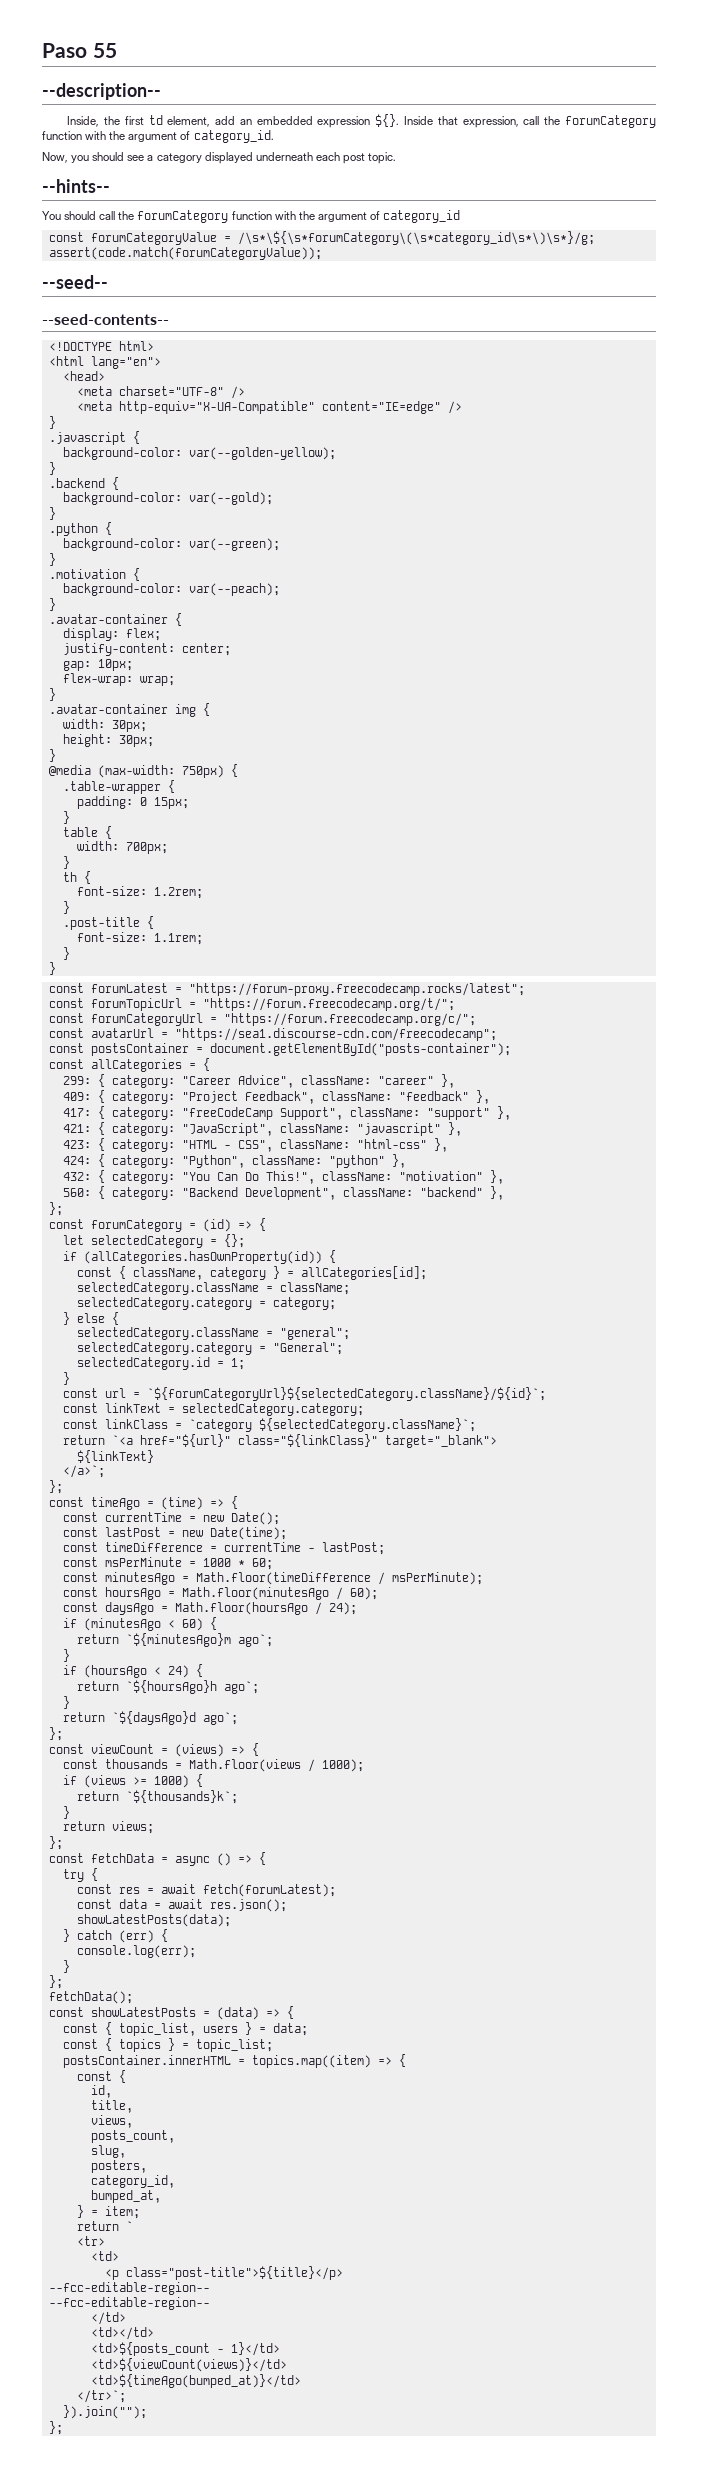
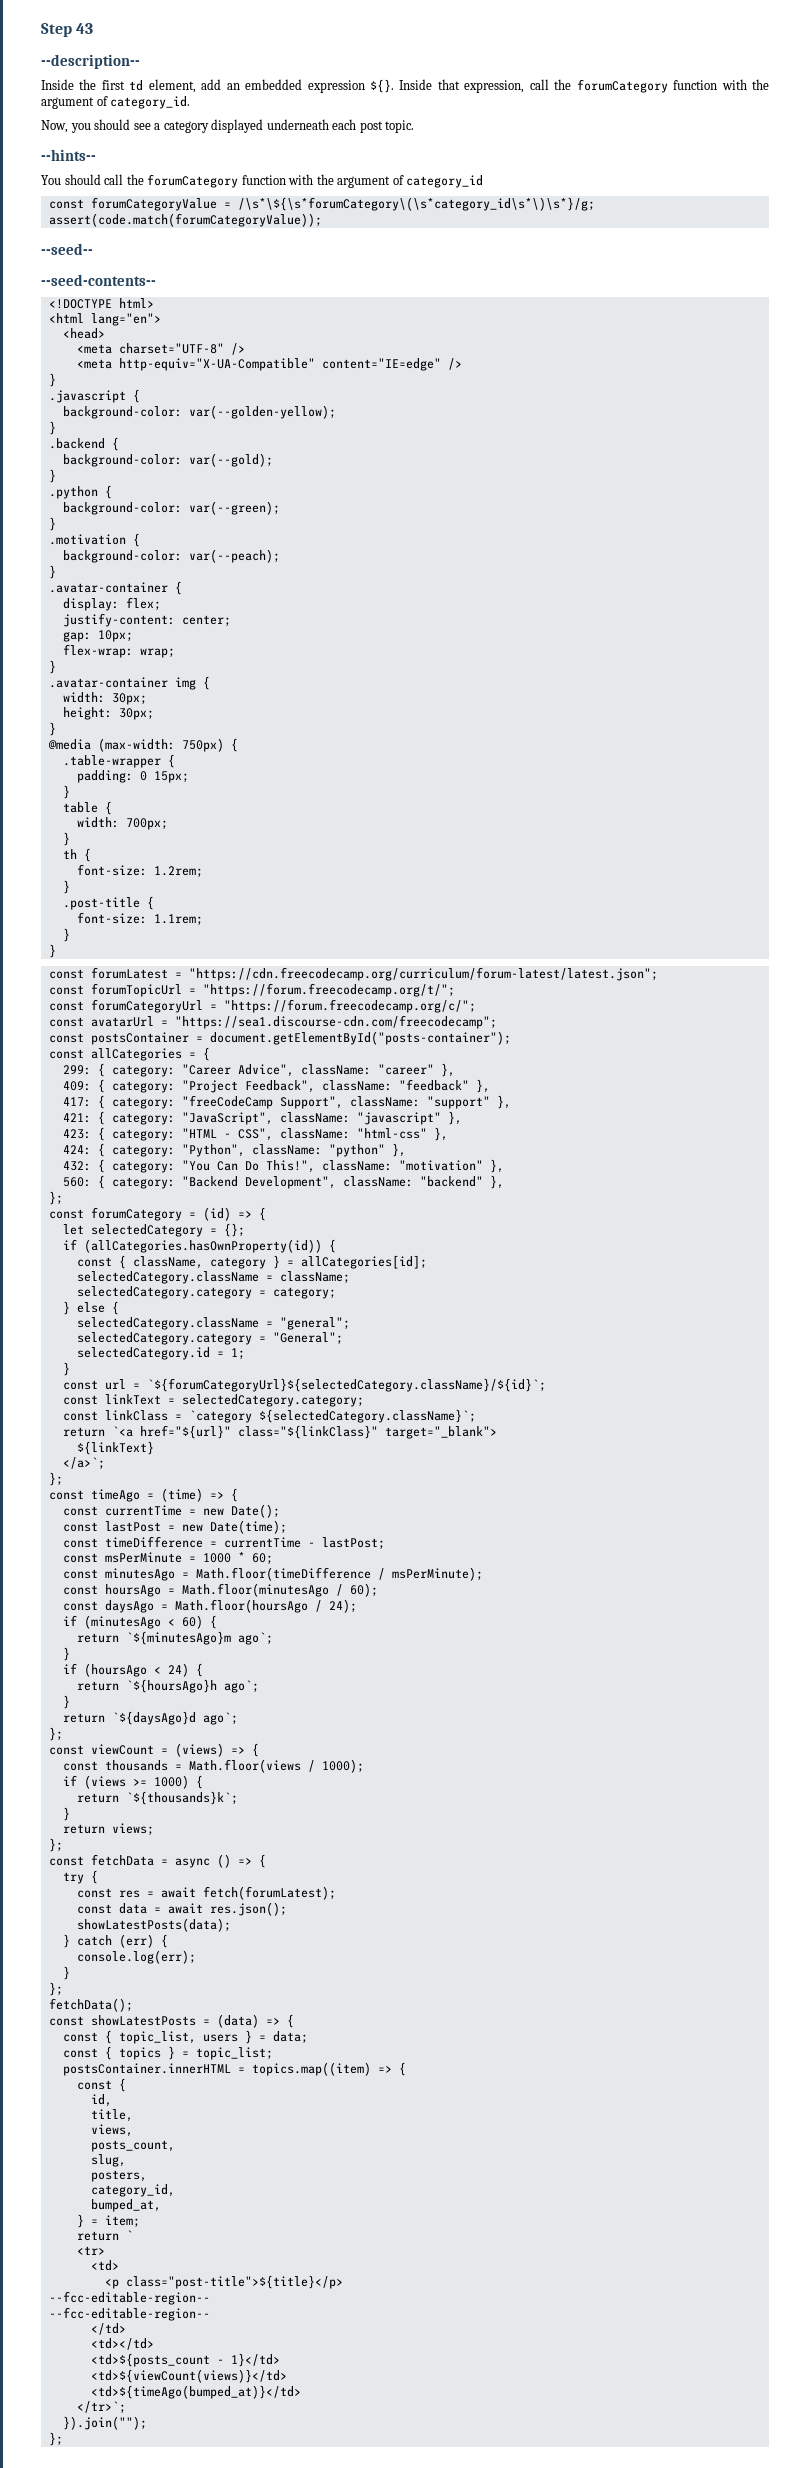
- Paso 55
+ Step 43
- Inside, the first td element, add an embedded expression ${}.
+ Inside the first td element, add an embedded expression ${}.
- const forumLatest = "https://forum-proxy.freecodecamp.rocks/latest";
+ const forumLatest = "https://cdn.freecodecamp.org/curriculum/forum-latest/latest.json";

